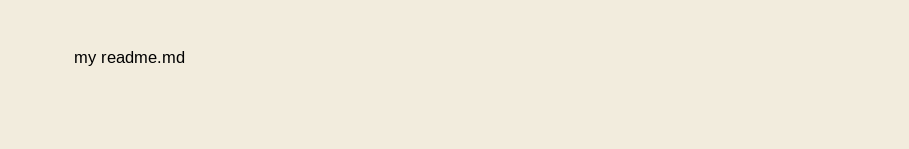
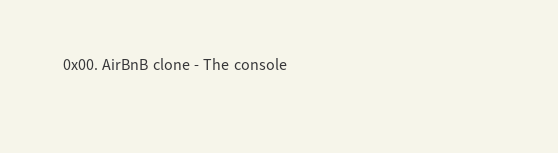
- my readme.md
+ 0x00. AirBnB clone - The console

